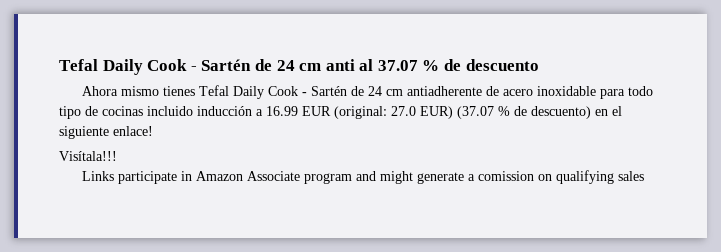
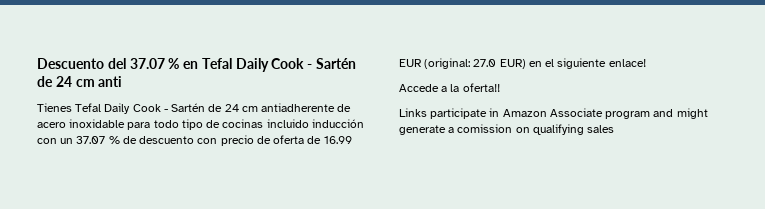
- Tefal Daily Cook - Sartén de 24 cm anti al 37.07 % de descuento
- Ahora mismo tienes Tefal Daily Cook - Sartén de 24 cm antiadherente de acero inoxidable para todo tipo de cocinas incluido inducción a 16.99 EUR (original: 27.0 EUR) (37.07 % de descuento) en el siguiente enlace!
+ Descuento del 37.07 % en Tefal Daily Cook - Sartén de 24 cm anti
+ Tienes Tefal Daily Cook - Sartén de 24 cm antiadherente de acero inoxidable para todo tipo de cocinas incluido inducción con un 37.07 % de descuento con precio de oferta de 16.99 EUR (original: 27.0 EUR) en el siguiente enlace!
- Visítala!!!
+ Accede a la oferta!!

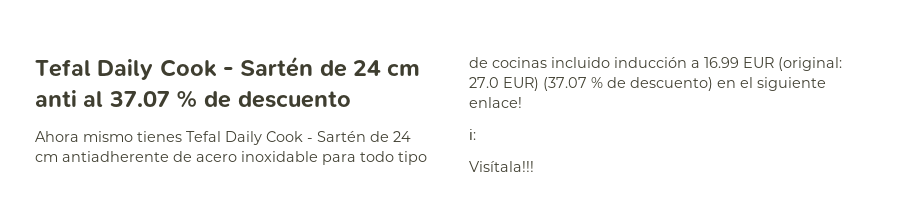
- Descuento del 37.07 % en Tefal Daily Cook - Sartén de 24 cm anti
- Tienes Tefal Daily Cook - Sartén de 24 cm antiadherente de acero inoxidable para todo tipo de cocinas incluido inducción con un 37.07 % de descuento con precio de oferta de 16.99 EUR (original: 27.0 EUR) en el siguiente enlace!
+ Tefal Daily Cook - Sartén de 24 cm anti al 37.07 % de descuento
+ Ahora mismo tienes Tefal Daily Cook - Sartén de 24 cm antiadherente de acero inoxidable para todo tipo de cocinas incluido inducción a 16.99 EUR (original: 27.0 EUR) (37.07 % de descuento) en el siguiente enlace!
- Accede a la oferta!!
- Links participate in Amazon Associate program and might generate a comission on qualifying sales
+ ℹ:
+ Visítala!!!

